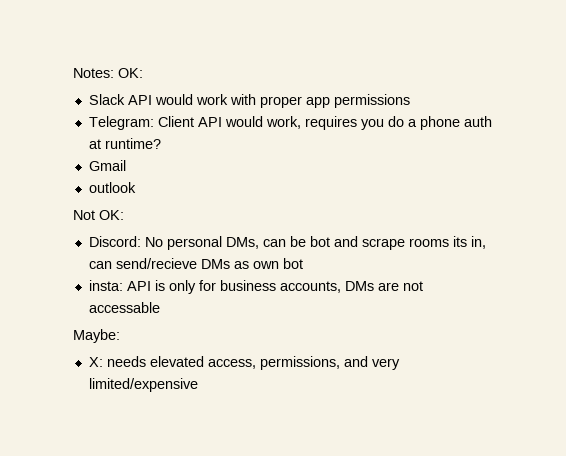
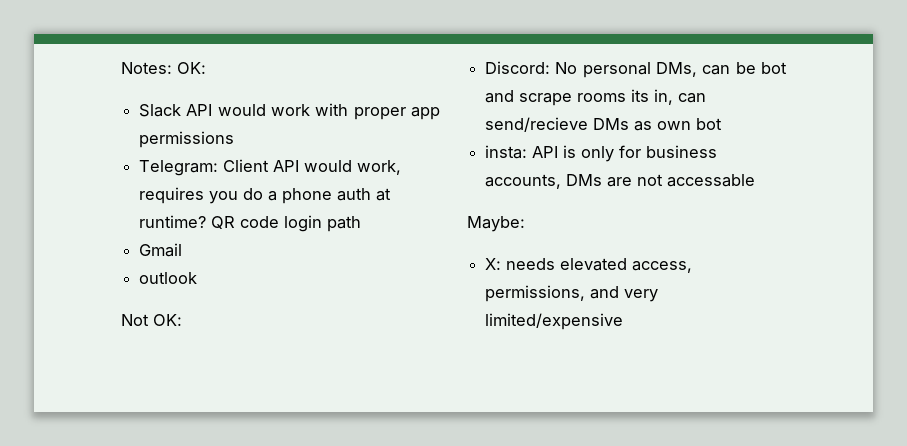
+ QR code login path

